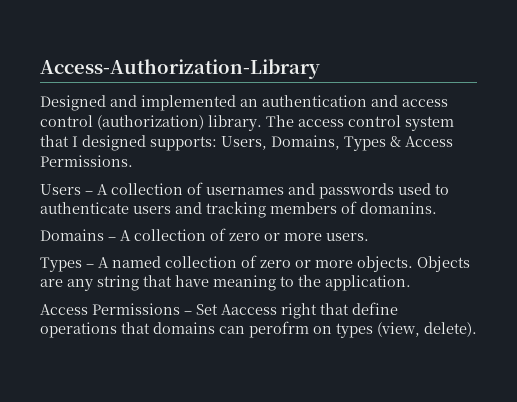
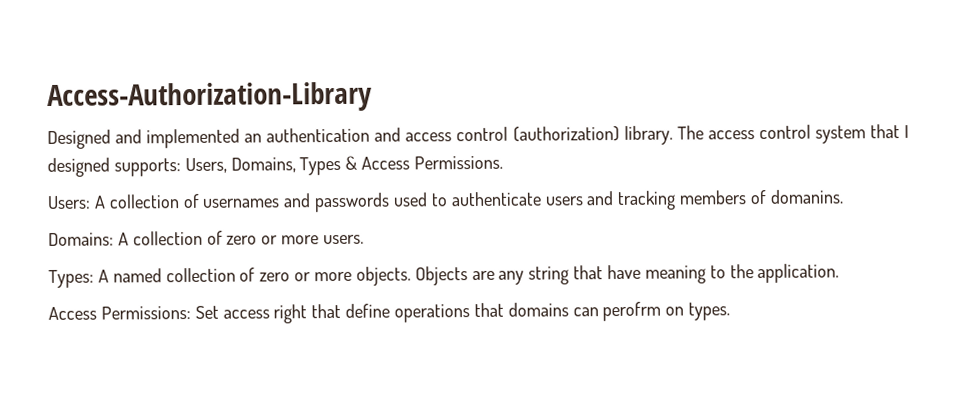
- Users – A collection of usernames and passwords used to authenticate users and tracking members of domanins.
+ Users: A collection of usernames and passwords used to authenticate users and tracking members of domanins.
- Domains – A collection of zero or more users.
+ Domains: A collection of zero or more users.
- Types – A named collection of zero or more objects.
+ Types: A named collection of zero or more objects.
- Access Permissions – Set Aaccess right that define operations that domains can perofrm on types (view, delete).
+ Access Permissions: Set access right that define operations that domains can perofrm on types.

